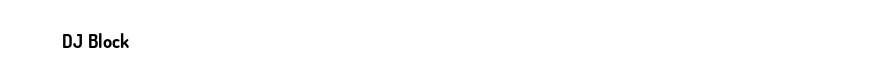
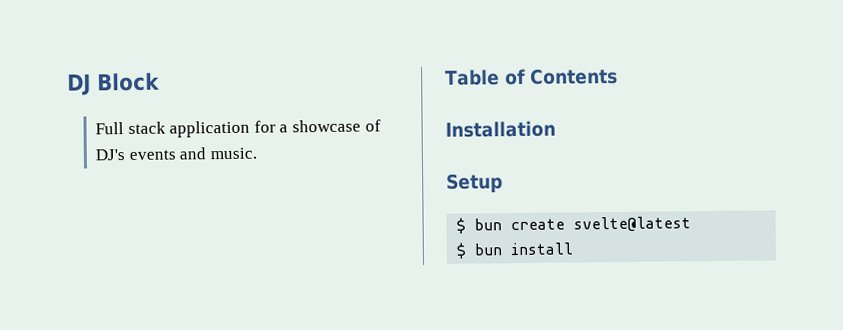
+ Full stack application for a showcase of DJ's events and music.
+ Table of Contents
+ Installation
+ Setup
+ $ bun create svelte@latest
+ $ bun install

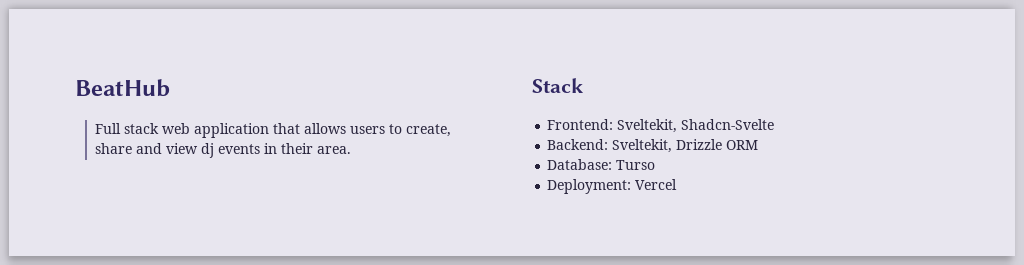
- DJ Block
+ BeatHub
- Full stack application for a showcase of DJ's events and music.
- Table of Contents
- Installation
- Setup
- $ bun create svelte@latest
- $ bun install
+ Full stack web application that allows users to create, share and view dj events in their area.
+ Stack
+ Frontend: Sveltekit, Shadcn-Svelte
+ Backend: Sveltekit, Drizzle ORM
+ Database: Turso
+ Deployment: Vercel

